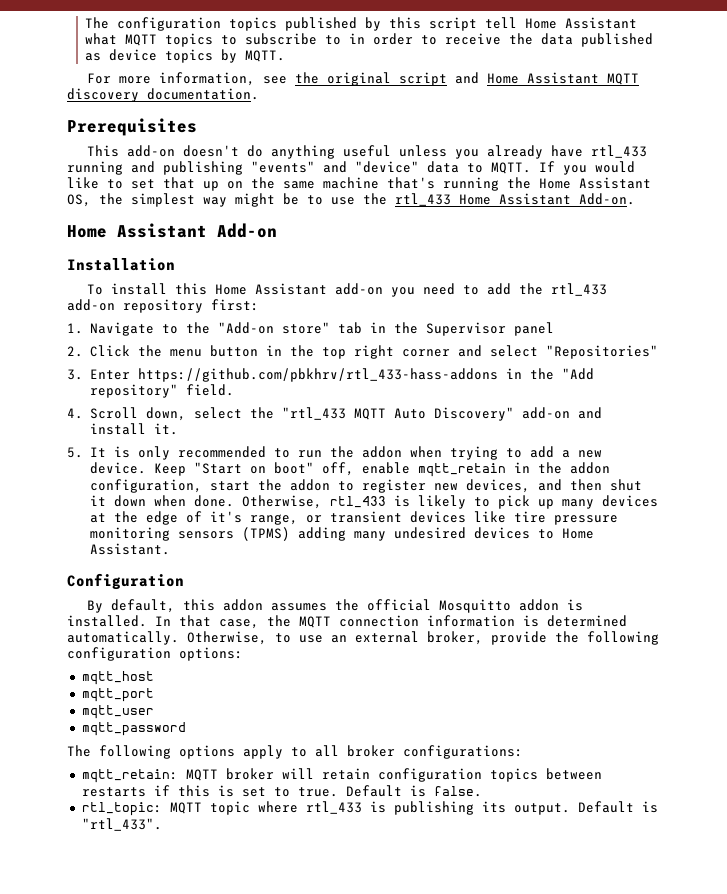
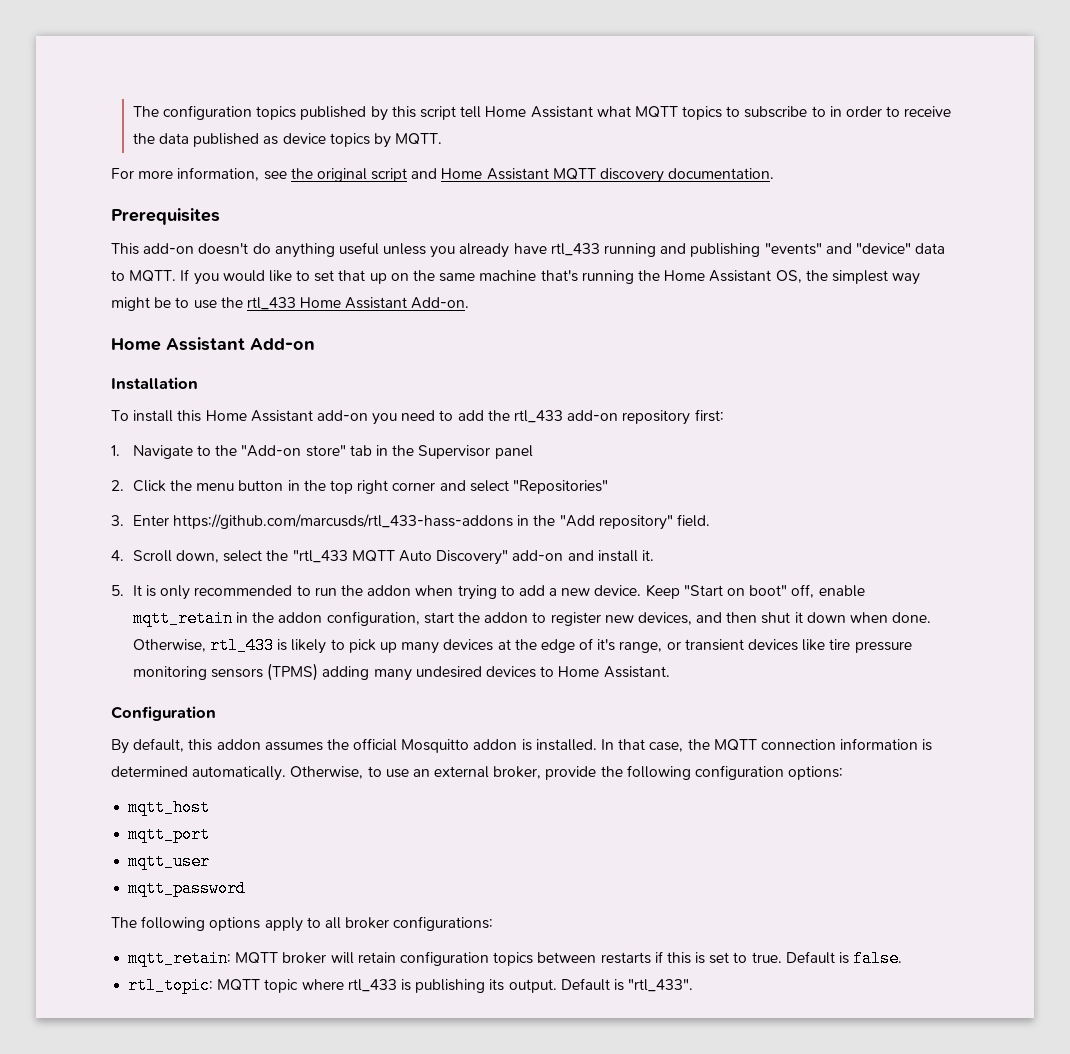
- 3. Enter https://github.com/pbkhrv/rtl_433-hass-addons in the "Add repository" field.
+ 3. Enter https://github.com/marcusds/rtl_433-hass-addons in the "Add repository" field.

